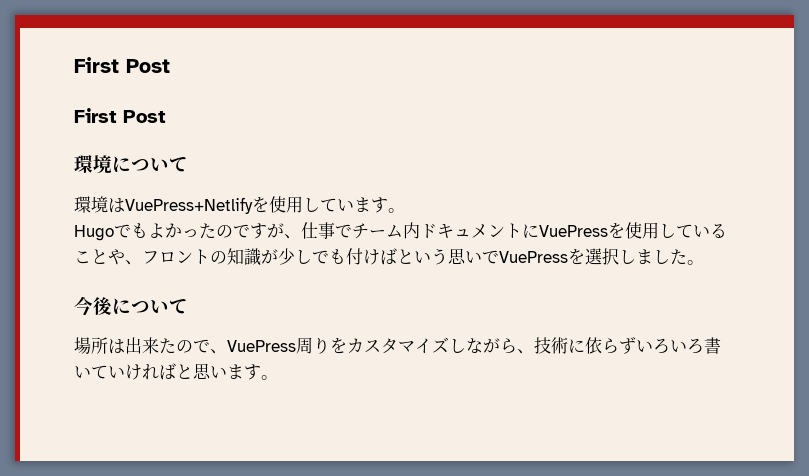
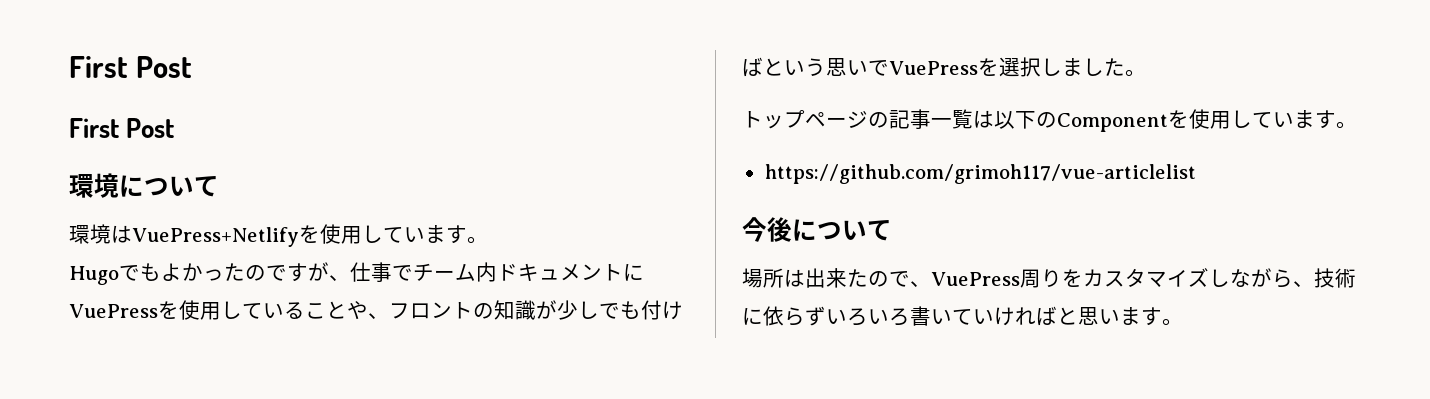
+ トップページの記事一覧は以下のComponentを使用しています。
+ https://github.com/grimoh117/vue-articlelist

